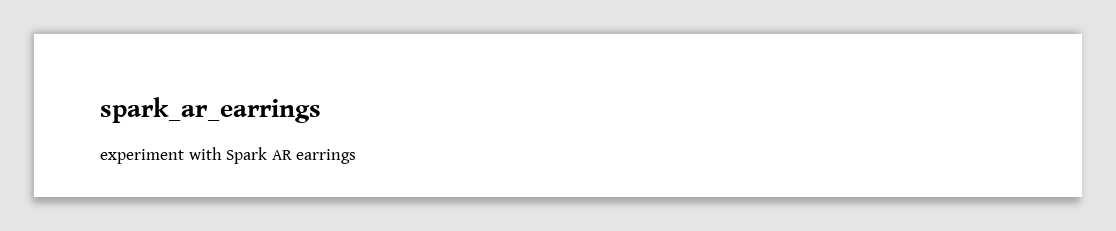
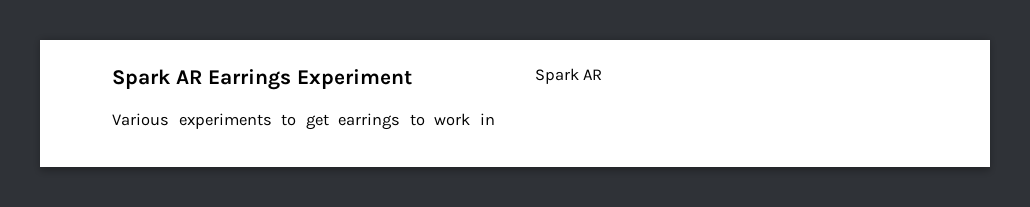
- spark_ar_earrings
- experiment with Spark AR earrings
+ Spark AR Earrings Experiment
+ Various experiments to get earrings to work in Spark AR

